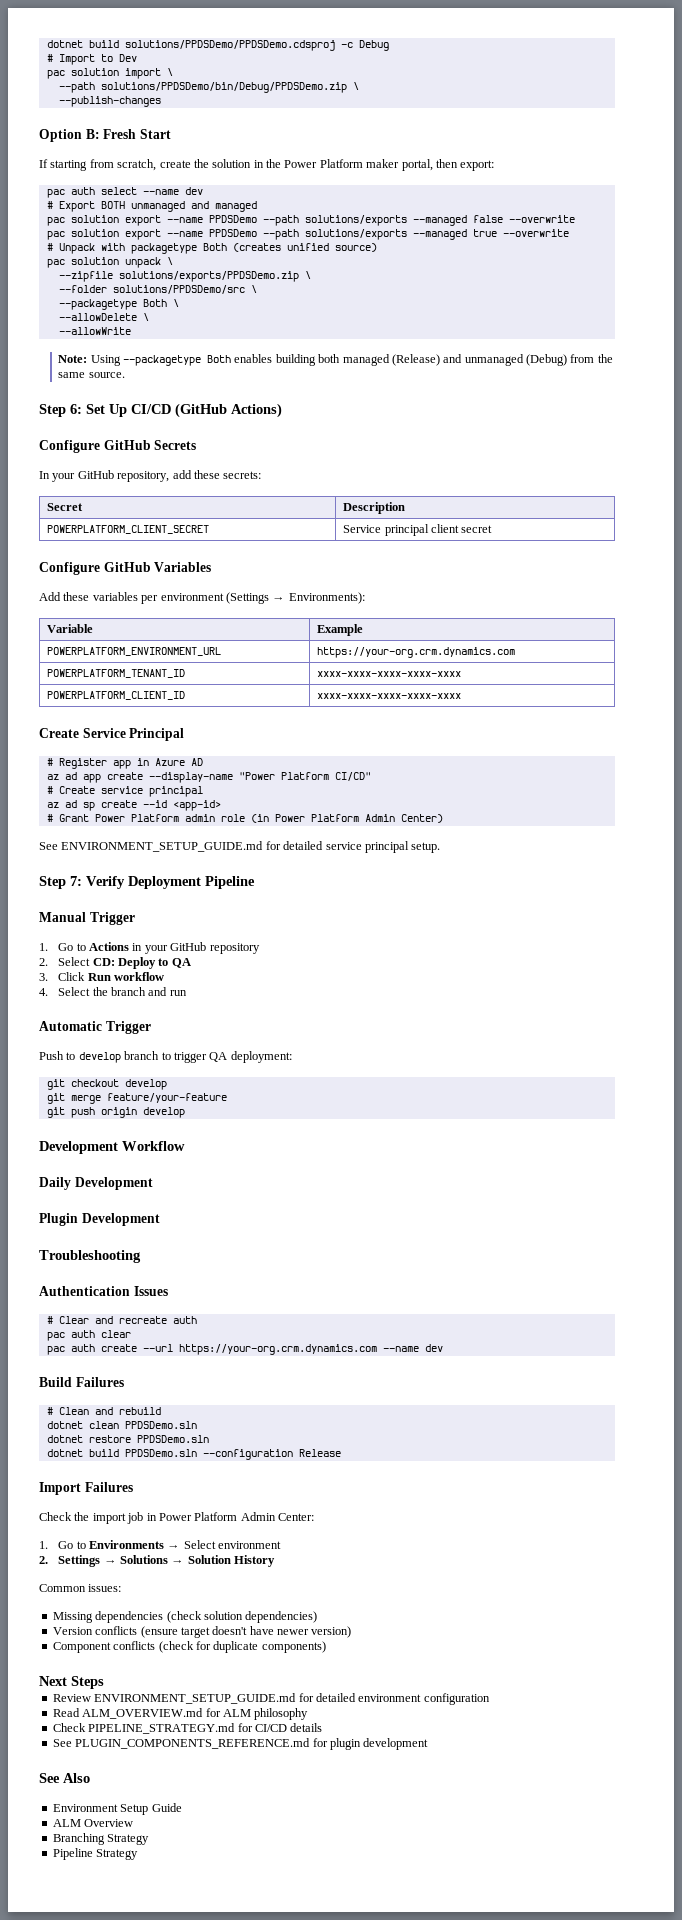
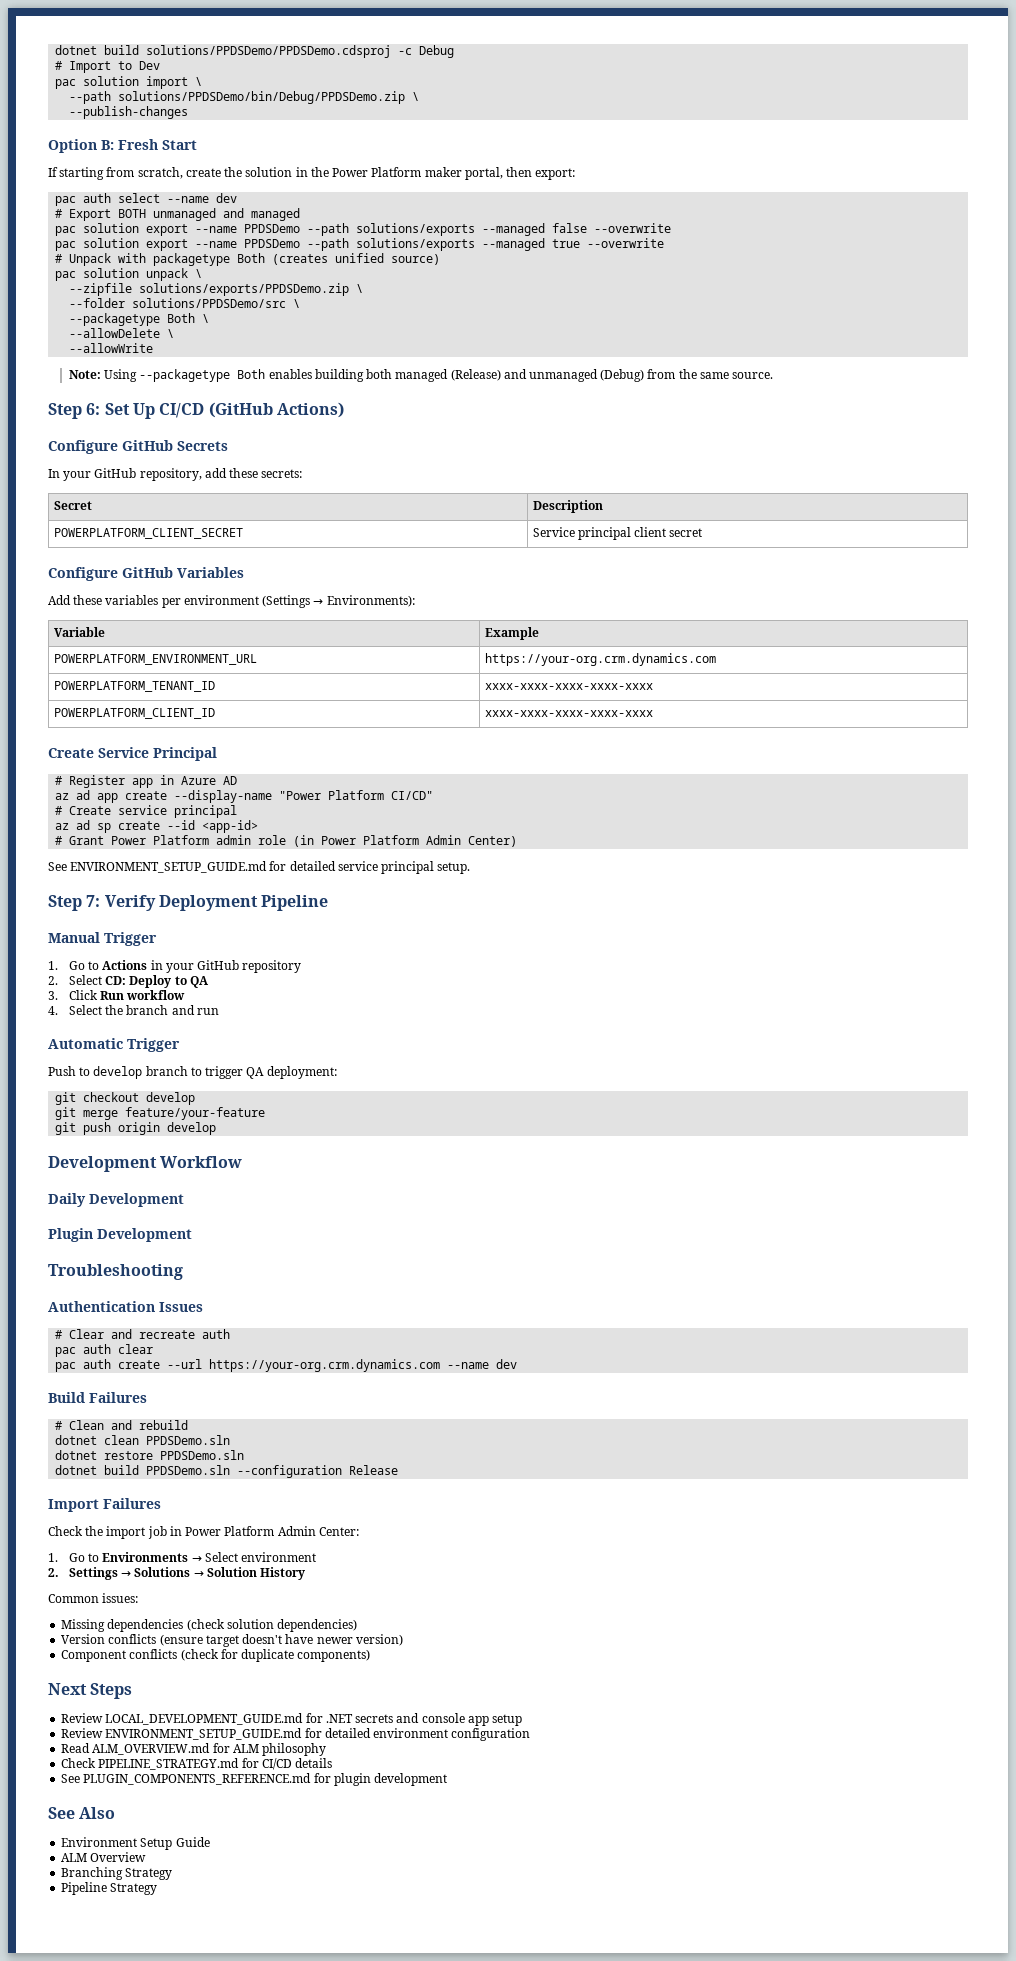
+ Review LOCAL_DEVELOPMENT_GUIDE.md for .NET secrets and console app setup

